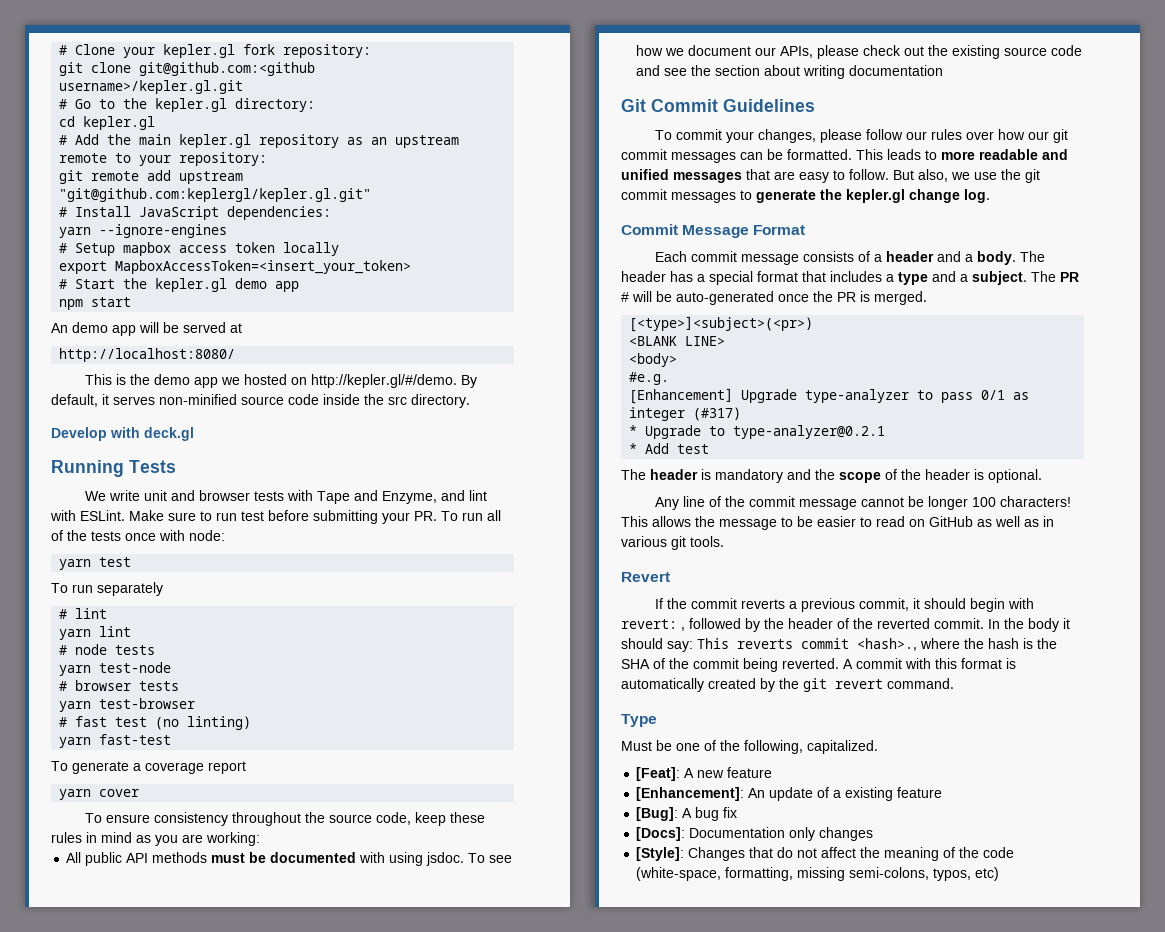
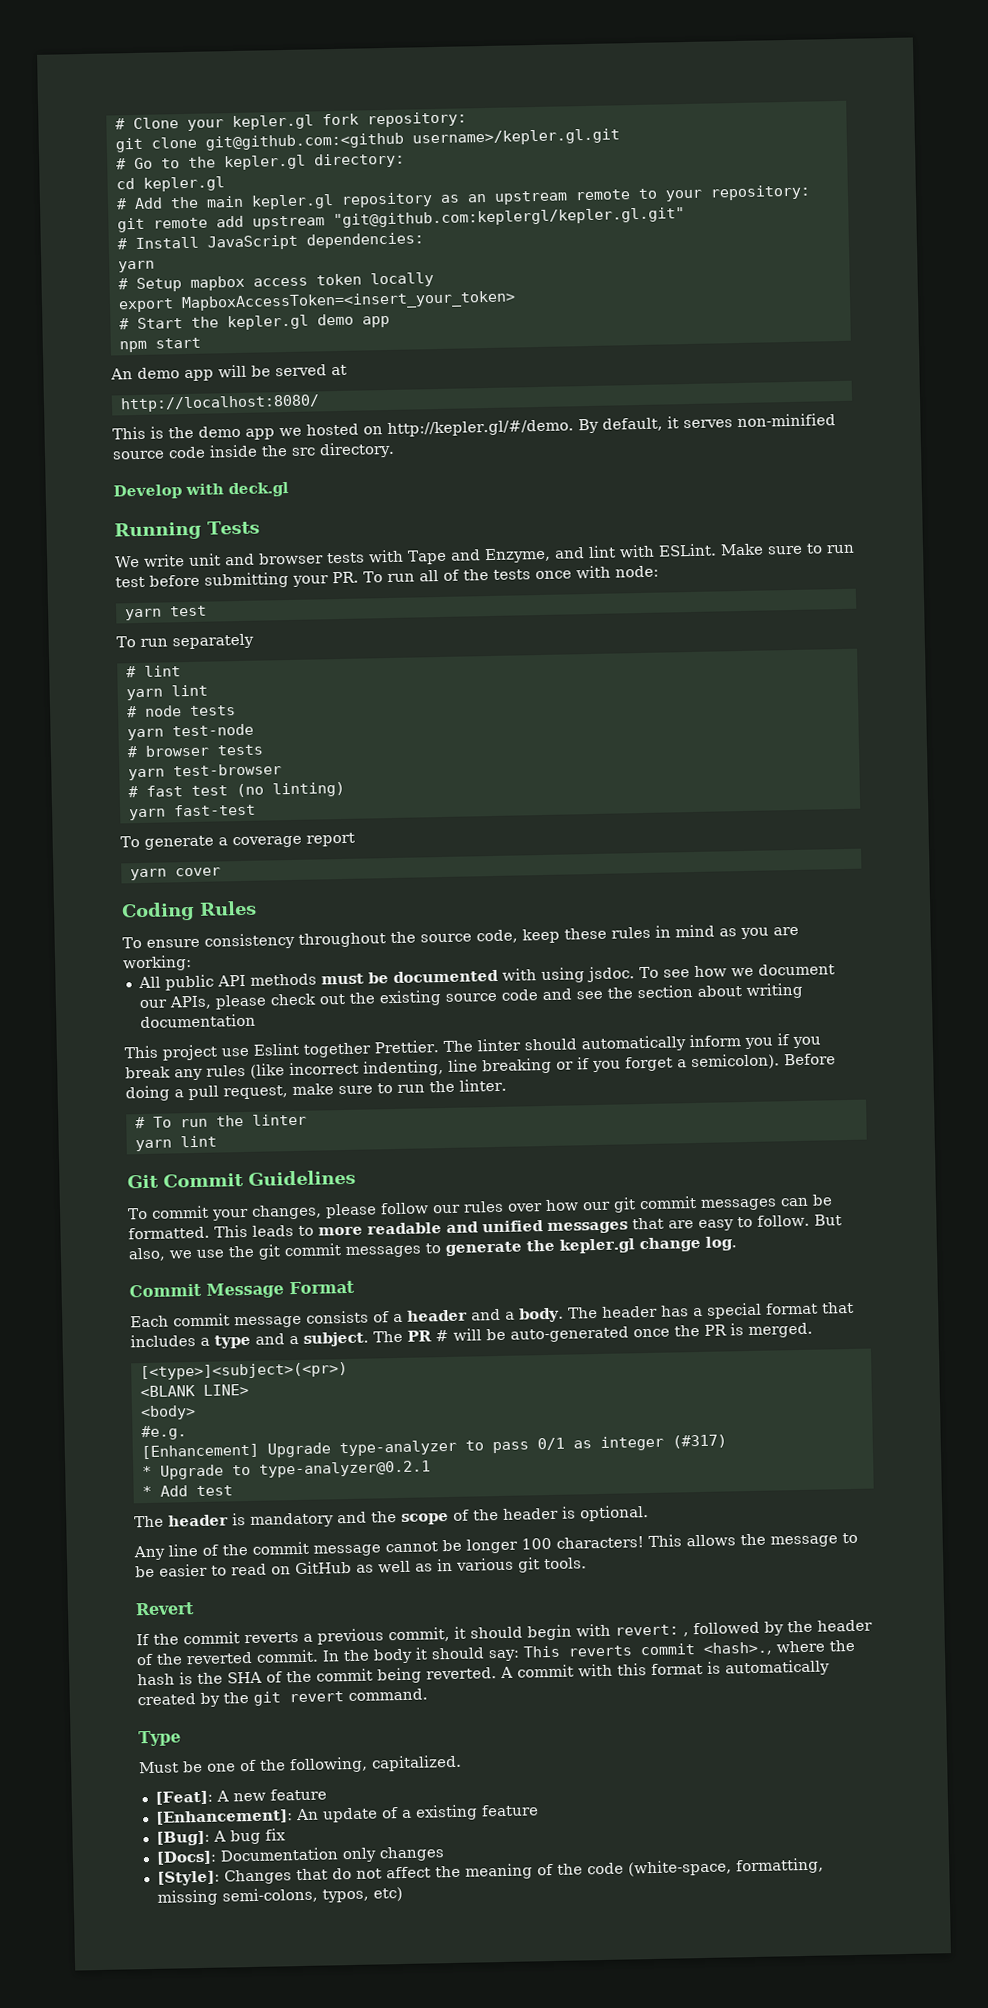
  # Install JavaScript dependencies:
- yarn --ignore-engines
+ yarn
+ Coding Rules
+ This project use Eslint together Prettier. The linter should automatically inform you if you break any rules (like incorrect indenting, line breaking or if you forget a semicolon). Before doing a pull request, make sure to run the linter.
+ # To run the linter
+ yarn lint

